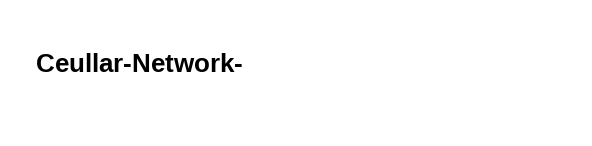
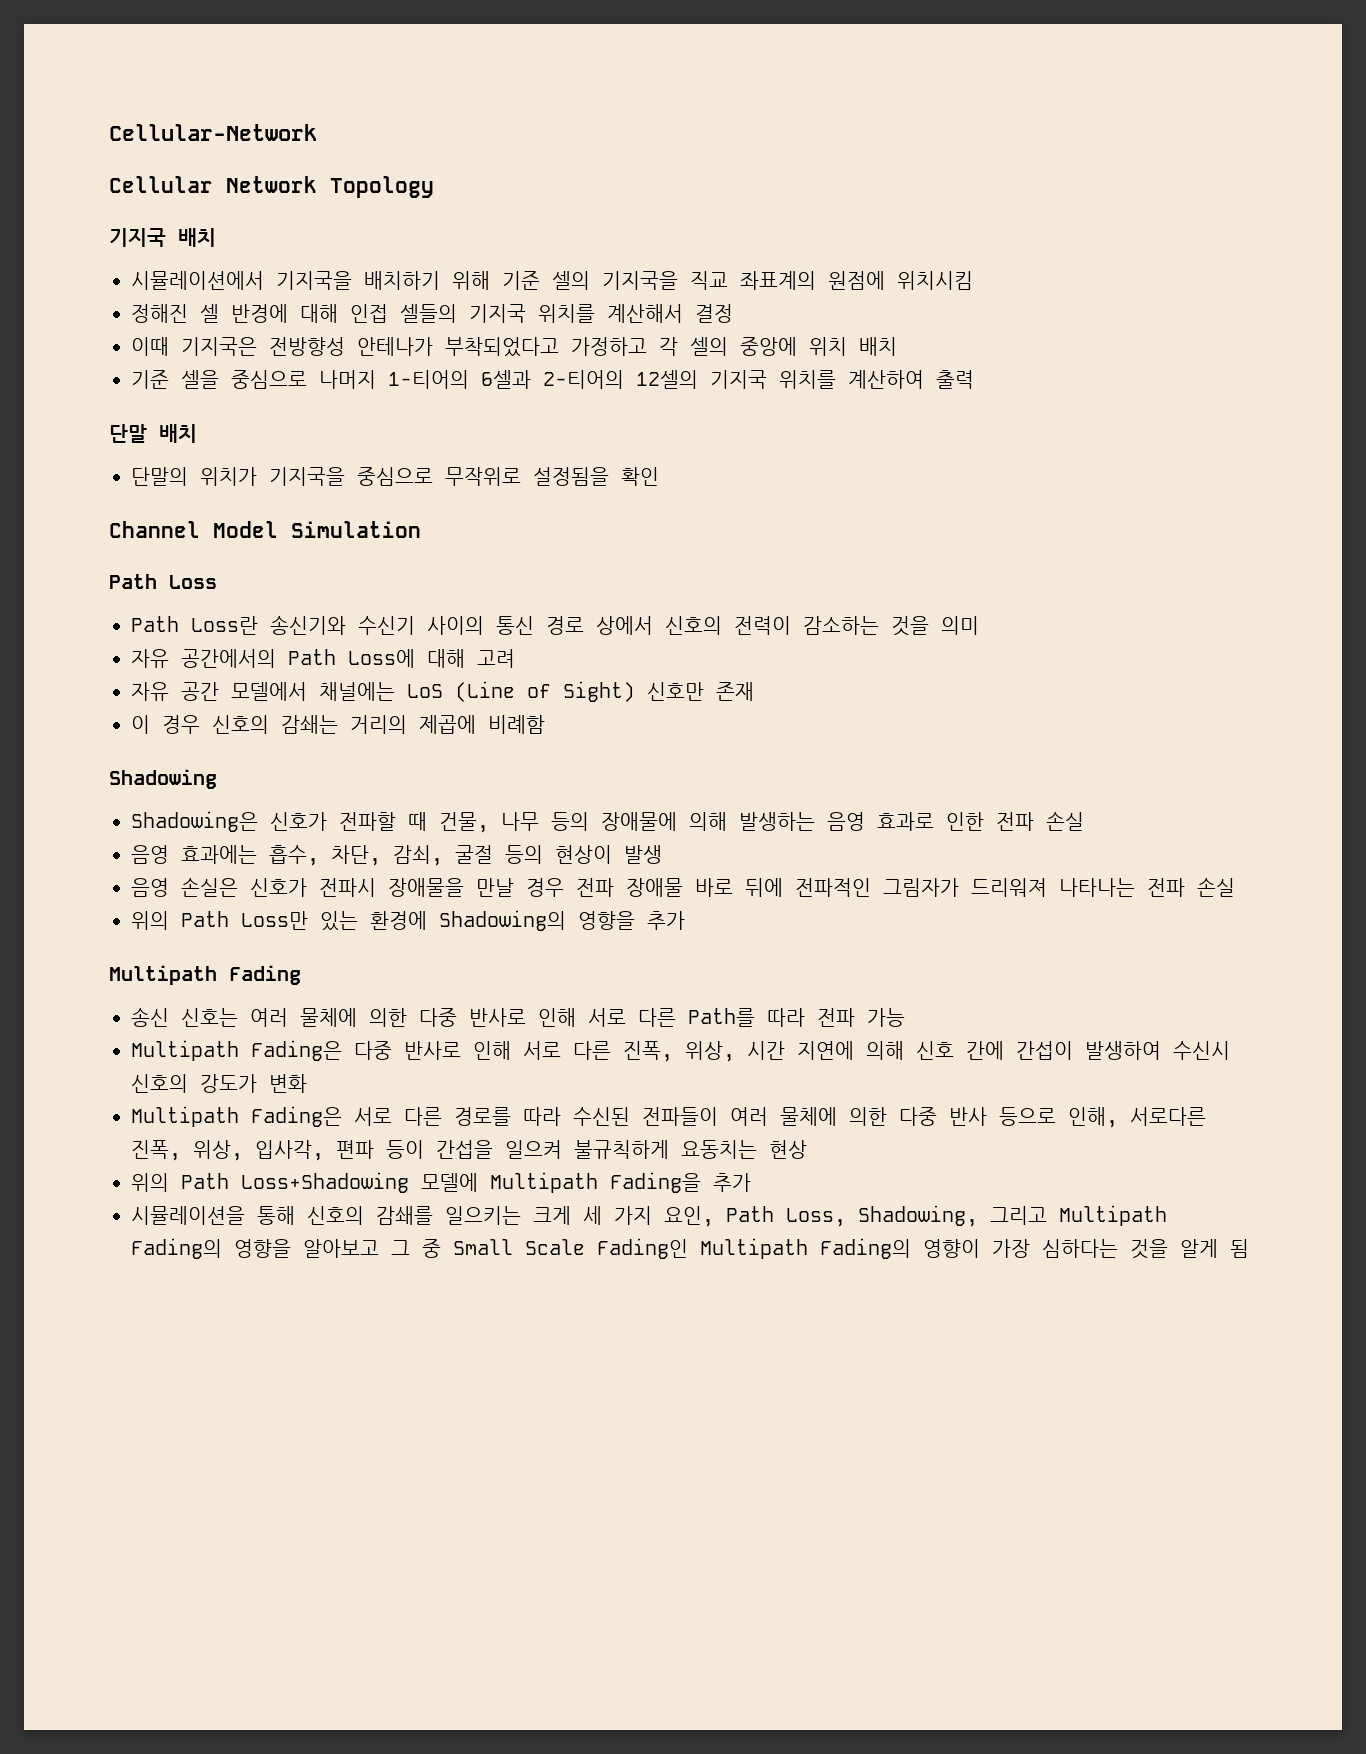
- Ceullar-Network-
+ Cellular-Network
+ Cellular Network Topology
+ 기지국 배치
+ 시뮬레이션에서 기지국을 배치하기 위해 기준 셀의 기지국을 직교 좌표계의 원점에 위치시킴
+ 정해진 셀 반경에 대해 인접 셀들의 기지국 위치를 계산해서 결정
+ 이때 기지국은 전방향성 안테나가 부착되었다고 가정하고 각 셀의 중앙에 위치 배치
+ 기준 셀을 중심으로 나머지 1-티어의 6셀과 2-티어의 12셀의 기지국 위치를 계산하여 출력
+ 단말 배치
+ 단말의 위치가 기지국을 중심으로 무작위로 설정됨을 확인
+ Channel Model Simulation
+ Path Loss
+ Path Loss란 송신기와 수신기 사이의 통신 경로 상에서 신호의 전력이 감소하는 것을 의미
+ 자유 공간에서의 Path Loss에 대해 고려
+ 자유 공간 모델에서 채널에는 LoS (Line of Sight) 신호만 존재
+ 이 경우 신호의 감쇄는 거리의 제곱에 비례함
+ Shadowing
+ Shadowing은 신호가 전파할 때 건물, 나무 등의 장애물에 의해 발생하는 음영 효과로 인한 전파 손실
+ 음영 효과에는 흡수, 차단, 감쇠, 굴절 등의 현상이 발생
+ 음영 손실은 신호가 전파시 장애물을 만날 경우 전파 장애물 바로 뒤에 전파적인 그림자가 드리워져 나타나는 전파 손실
+ 위의 Path Loss만 있는 환경에 Shadowing의 영향을 추가
+ Multipath Fading
+ 송신 신호는 여러 물체에 의한 다중 반사로 인해 서로 다른 Path를 따라 전파 가능
+ Multipath Fading은 다중 반사로 인해 서로 다른 진폭, 위상, 시간 지연에 의해 신호 간에 간섭이 발생하여 수신시 신호의 강도가 변화
+ Multipath Fading은 서로 다른 경로를 따라 수신된 전파들이 여러 물체에 의한 다중 반사 등으로 인해, 서로다른 진폭, 위상, 입사각, 편파 등이 간섭을 일으켜 불규칙하게 요동치는 현상
+ 위의 Path Loss+Shadowing 모델에 Multipath Fading을 추가
+ 시뮬레이션을 통해 신호의 감쇄를 일으키는 크게 세 가지 요인, Path Loss, Shadowing, 그리고 Multipath Fading의 영향을 알아보고 그 중 Small Scale Fading인 Multipath Fading의 영향이 가장 심하다는 것을 알게 됨

